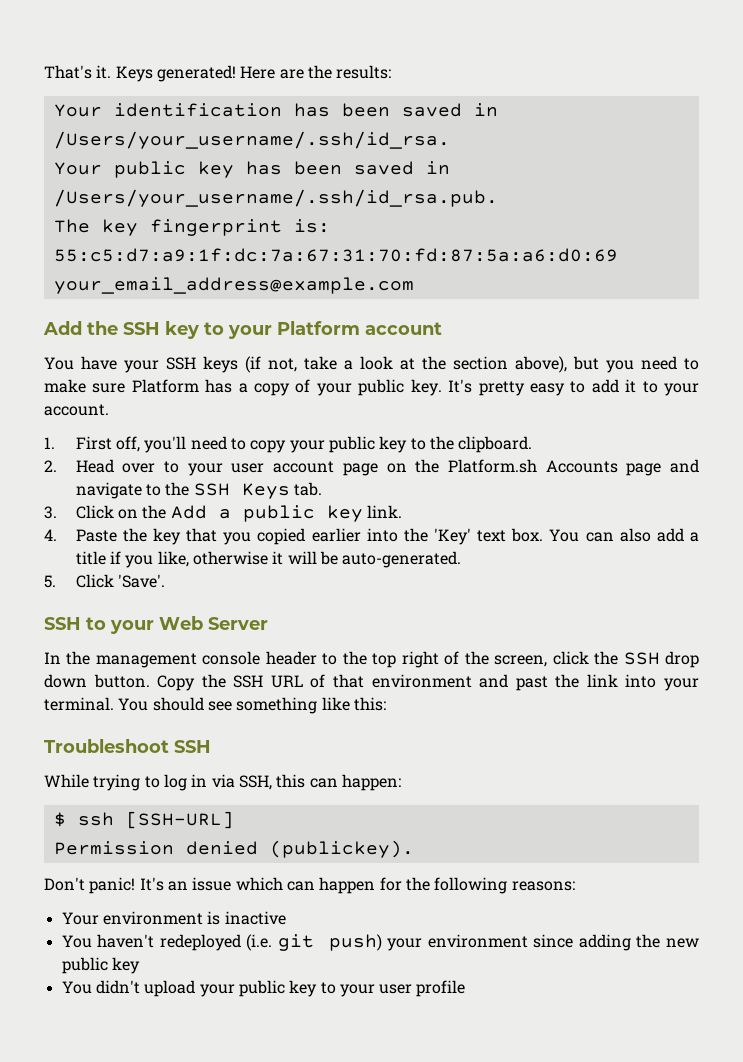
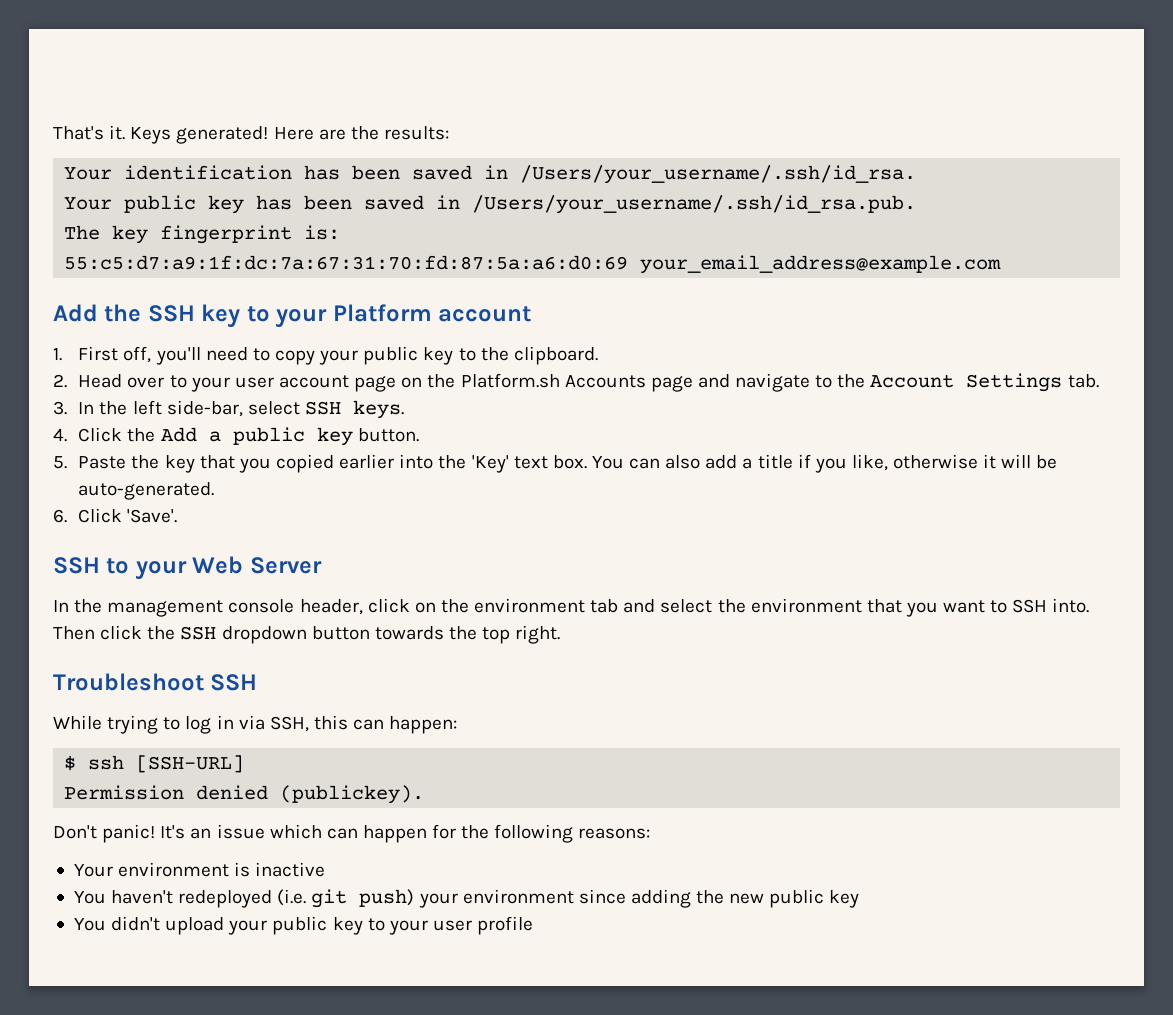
- You have your SSH keys (if not, take a look at the section above), but you need to make sure Platform has a copy of your public key. It's pretty easy to add it to your account.
- 2. Head over to your user account page on the Platform.sh Accounts page and navigate to the SSH Keys tab.
+ 2. Head over to your user account page on the Platform.sh Accounts page and navigate to the Account Settings tab.
- 3. Click on the Add a public key link.
- 4. Paste the key that you copied earlier into the 'Key' text box.
+ 3. In the left side-bar, select SSH keys.
+ 4. Click the Add a public key button.
+ 5. Paste the key that you copied earlier into the 'Key' text box.
- 5. Click 'Save'.
+ 6. Click 'Save'.
- In the management console header to the top right of the screen, click the SSH drop down button. Copy the SSH URL of that environment and past the link into your terminal. You should see something like this:
+ In the management console header, click on the environment tab and select the environment that you want to SSH into. Then click the SSH dropdown button towards the top right.

